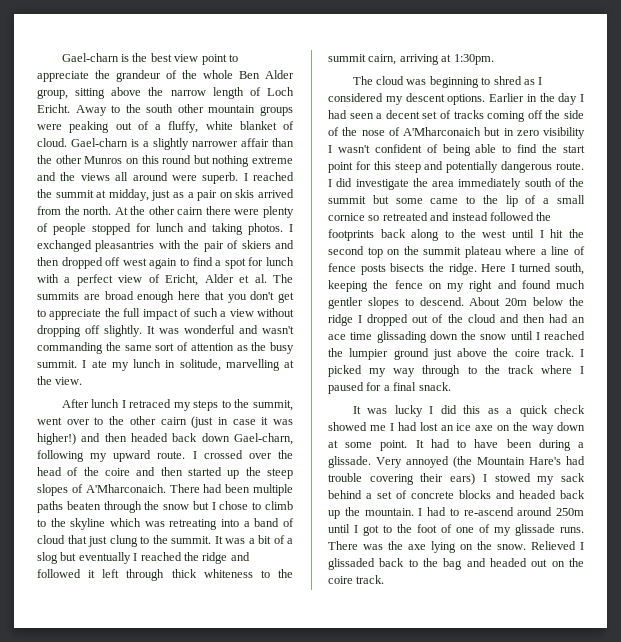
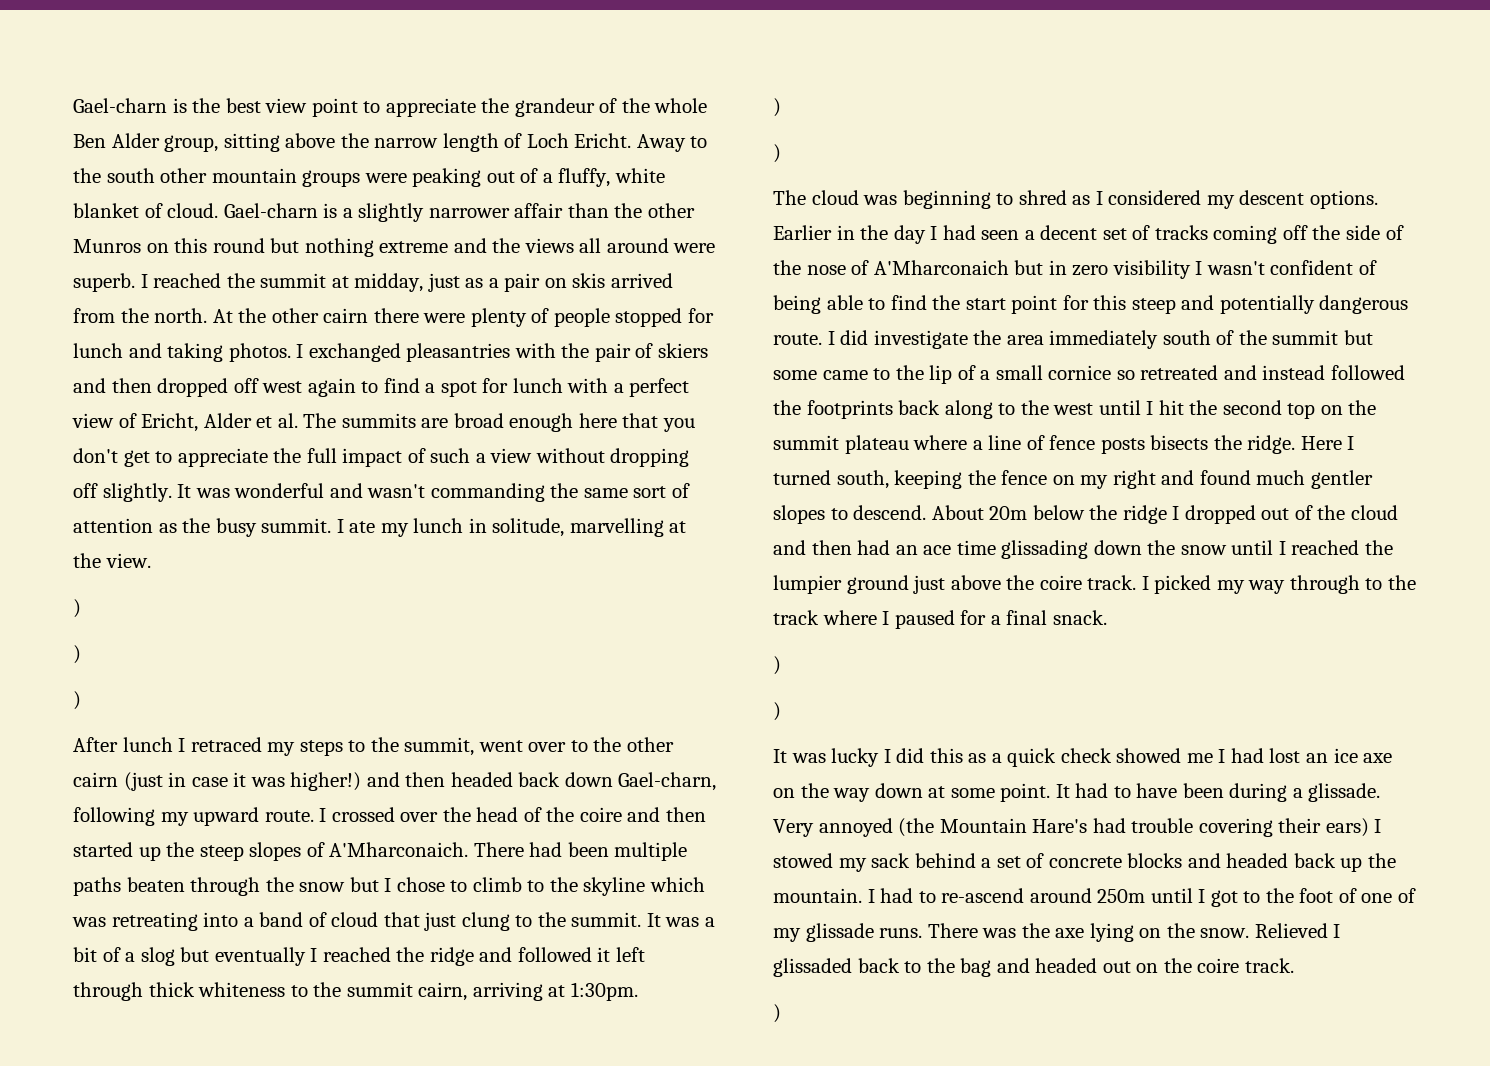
  I ate my lunch in solitude, marvelling at the view.
+ )
+ )
+ )
  It was a bit of a slog but eventually I reached the ridge and followed it left through thick whiteness to the summit cairn, arriving at 1:30pm.
+ )
+ )
  I picked my way through to the track where I paused for a final snack.
+ )
+ )
  Relieved I glissaded back to the bag and headed out on the coire track.
+ )

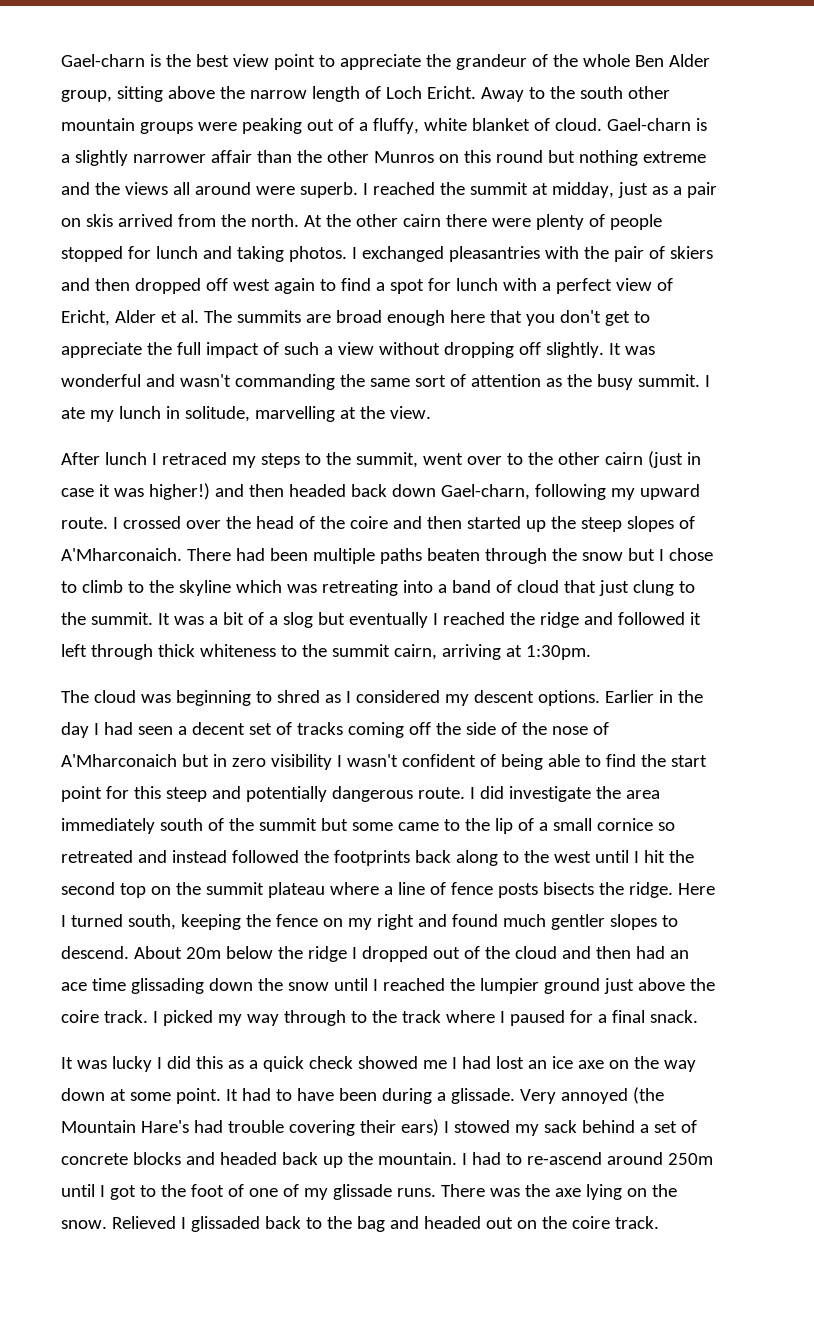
  I ate my lunch in solitude, marvelling at the view.
- )
- )
- )
  It was a bit of a slog but eventually I reached the ridge and followed it left through thick whiteness to the summit cairn, arriving at 1:30pm.
- )
- )
  I picked my way through to the track where I paused for a final snack.
- )
- )
  Relieved I glissaded back to the bag and headed out on the coire track.
- )

